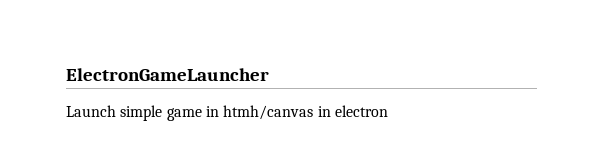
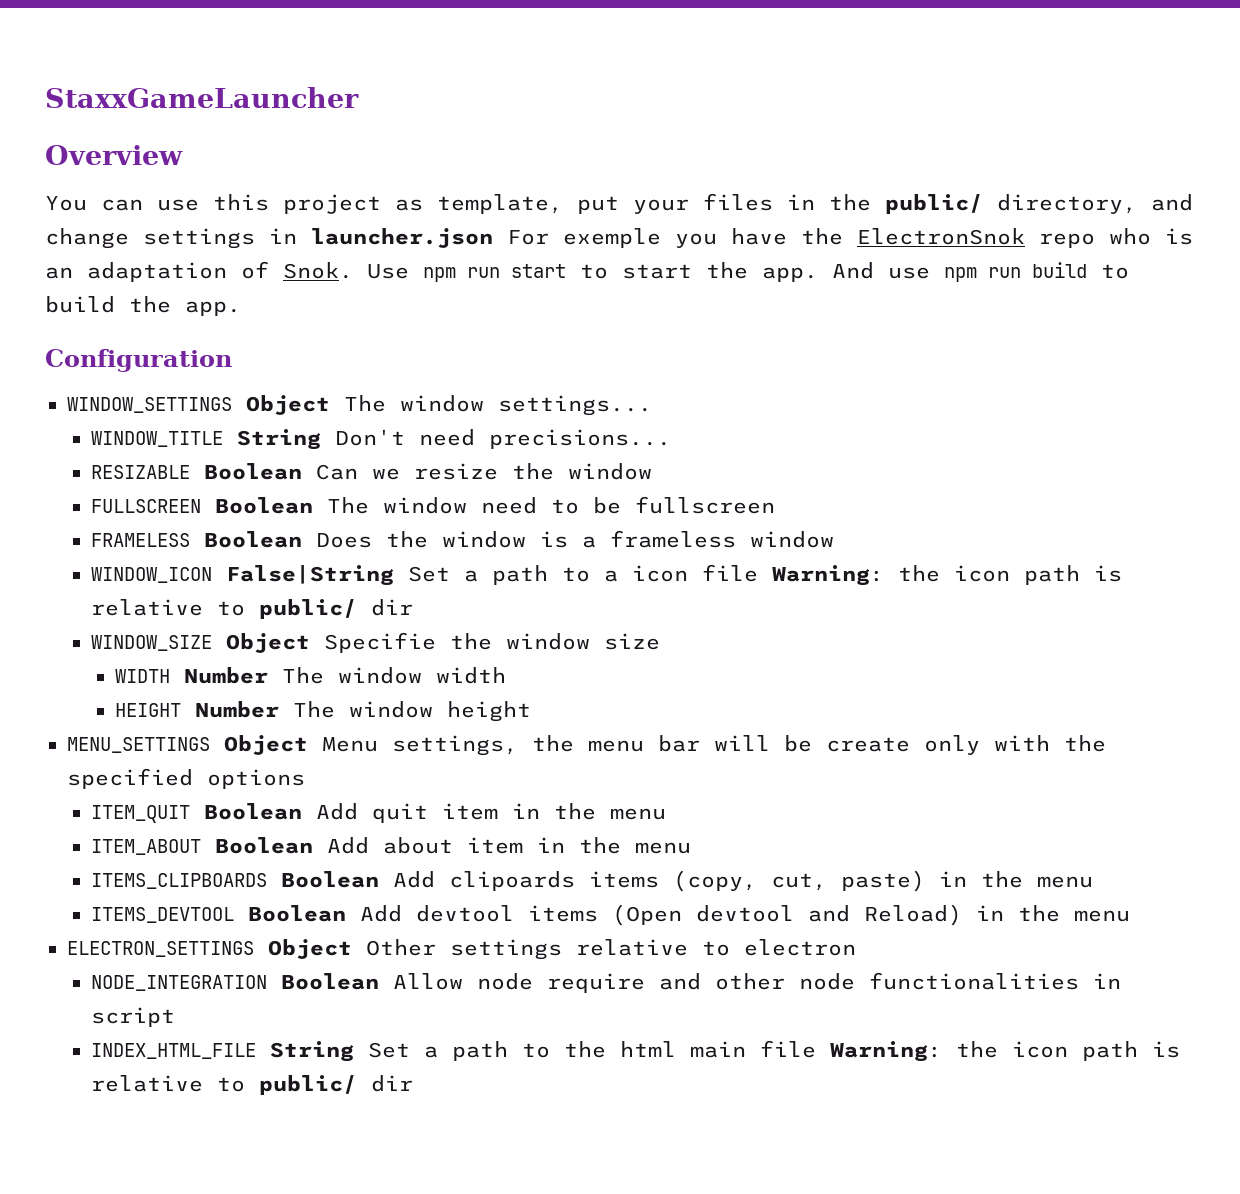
- ElectronGameLauncher
- Launch simple game in htmh/canvas in electron
+ StaxxGameLauncher
+ Overview
+ You can use this project as template, put your files in the public/ directory, and change settings in launcher.json For exemple you have the ElectronSnok repo who is an adaptation of Snok. Use npm run start to start the app. And use npm run build to build the app.
+ Configuration
+ WINDOW_SETTINGS Object The window settings...
+ WINDOW_TITLE String Don't need precisions...
+ RESIZABLE Boolean Can we resize the window
+ FULLSCREEN Boolean The window need to be fullscreen
+ FRAMELESS Boolean Does the window is a frameless window
+ WINDOW_ICON False|String Set a path to a icon file Warning: the icon path is relative to public/ dir
+ WINDOW_SIZE Object Specifie the window size
+ WIDTH Number The window width
+ HEIGHT Number The window height
+ MENU_SETTINGS Object Menu settings, the menu bar will be create only with the specified options
+ ITEM_QUIT Boolean Add quit item in the menu
+ ITEM_ABOUT Boolean Add about item in the menu
+ ITEMS_CLIPBOARDS Boolean Add clipoards items (copy, cut, paste) in the menu
+ ITEMS_DEVTOOL Boolean Add devtool items (Open devtool and Reload) in the menu
+ ELECTRON_SETTINGS Object Other settings relative to electron
+ NODE_INTEGRATION Boolean Allow node require and other node functionalities in script
+ INDEX_HTML_FILE String Set a path to the html main file Warning: the icon path is relative to public/ dir

